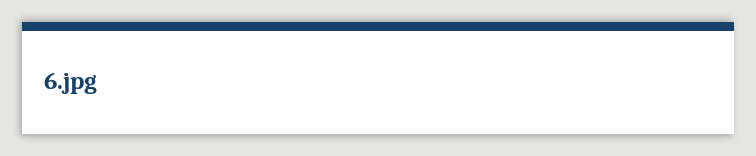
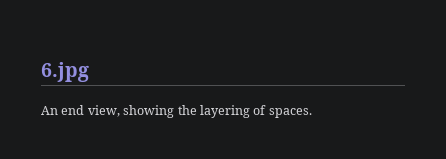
+ An end view, showing the layering of spaces.

